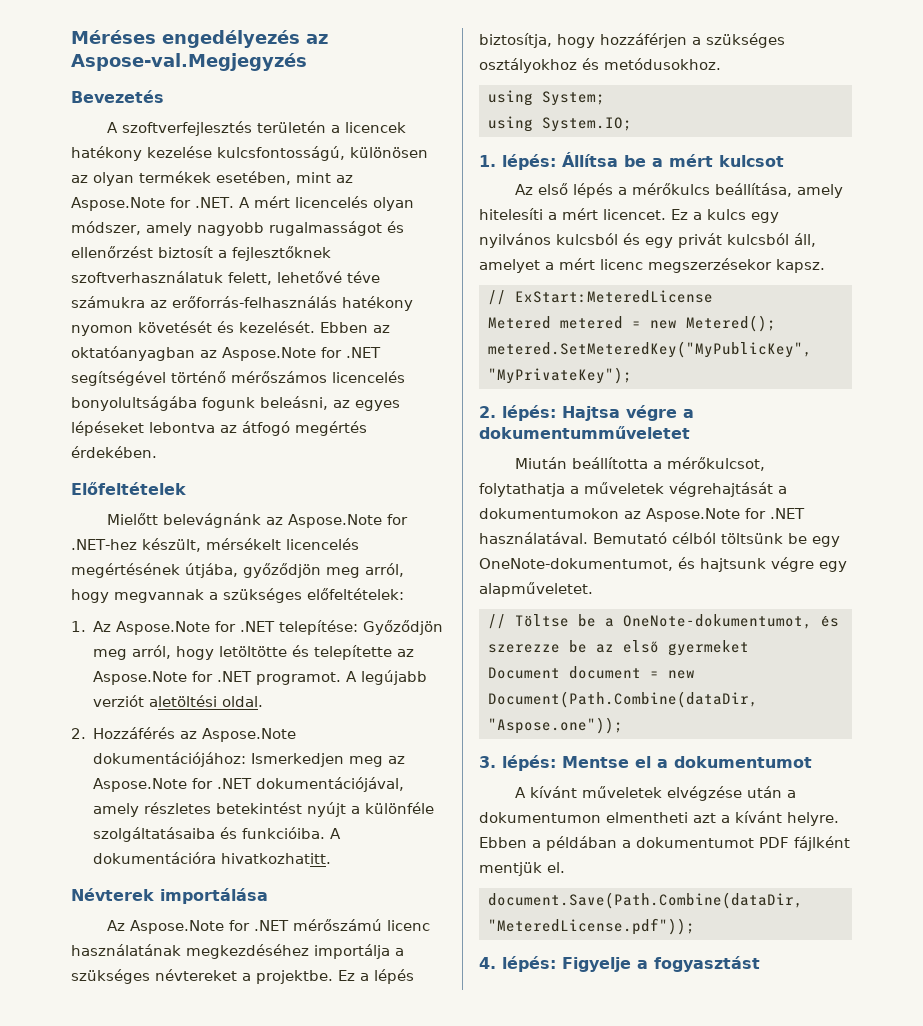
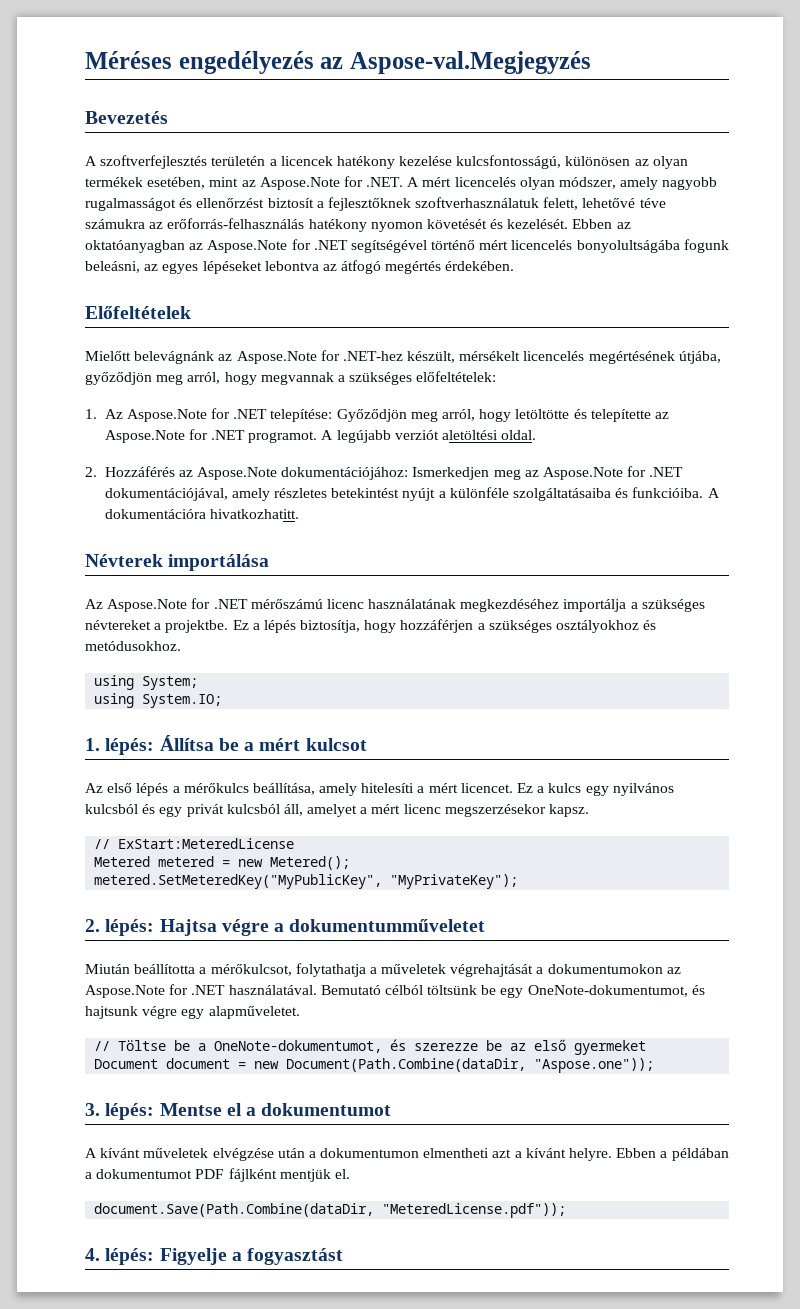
- Ebben az oktatóanyagban az Aspose.Note for .NET segítségével történő mérőszámos licencelés bonyolultságába fogunk beleásni, az egyes lépéseket lebontva az átfogó megértés érdekében.
+ Ebben az oktatóanyagban az Aspose.Note for .NET segítségével történő mért licencelés bonyolultságába fogunk beleásni, az egyes lépéseket lebontva az átfogó megértés érdekében.

